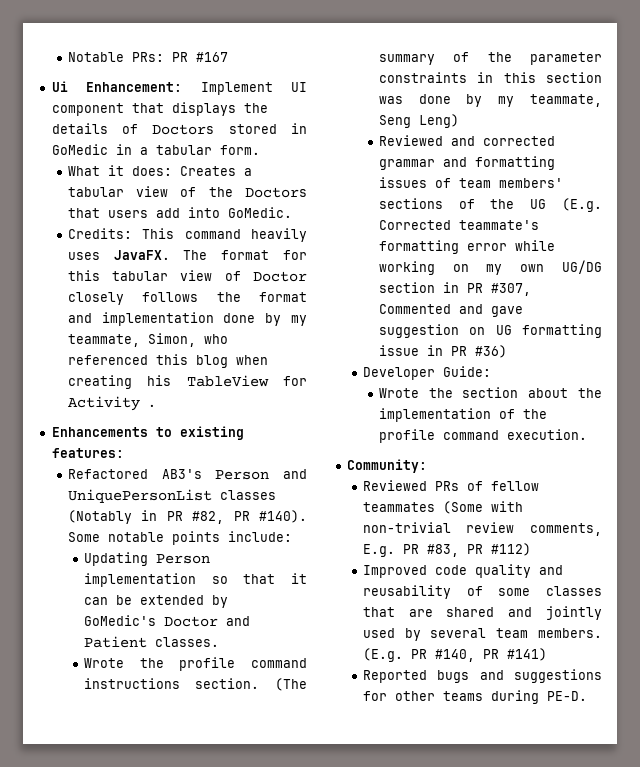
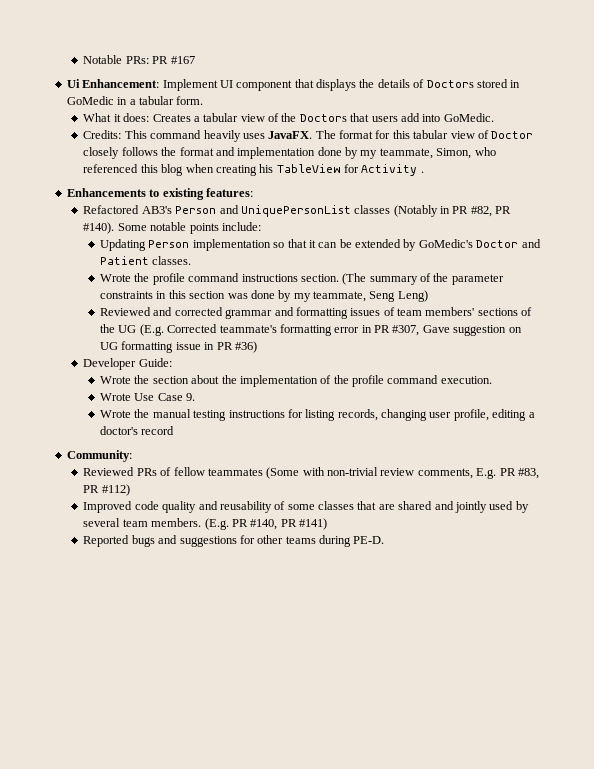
- Reviewed and corrected grammar and formatting issues of team members' sections of the UG (E.g. Corrected teammate's formatting error while working on my own UG/DG section in PR #307, Commented and gave suggestion on UG formatting issue in PR #36)
+ Reviewed and corrected grammar and formatting issues of team members' sections of the UG (E.g. Corrected teammate's formatting error in PR #307, Gave suggestion on UG formatting issue in PR #36)
+ Wrote Use Case 9.
+ Wrote the manual testing instructions for listing records, changing user profile, editing a doctor's record

